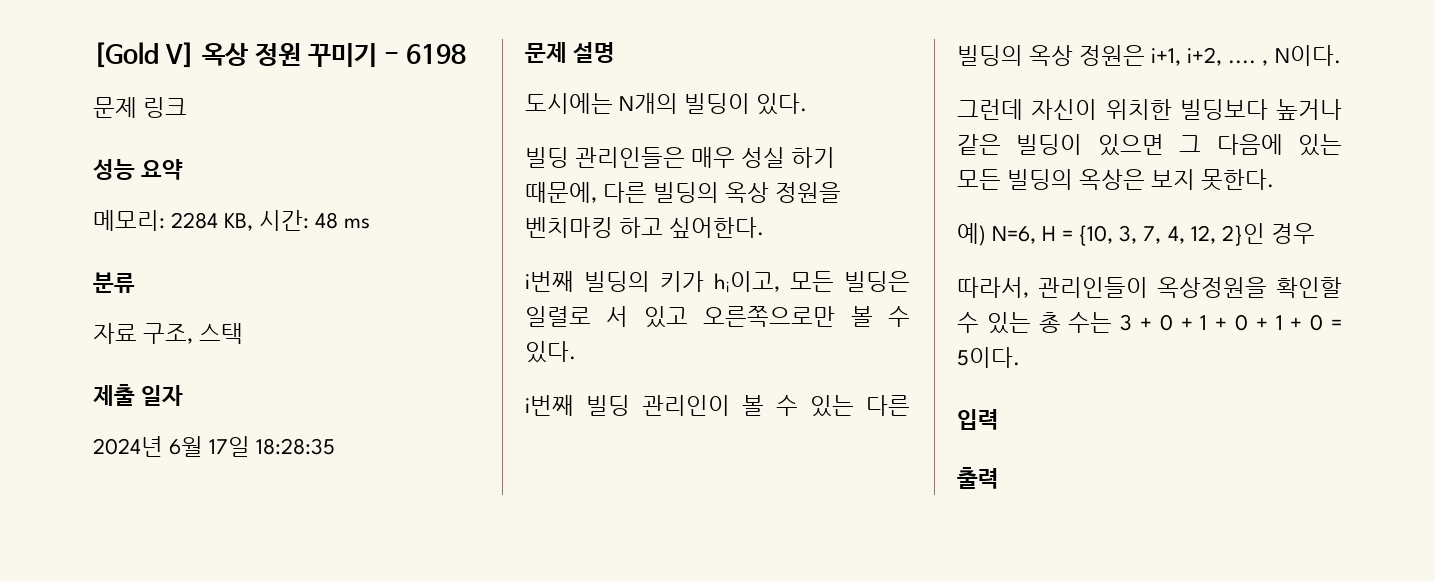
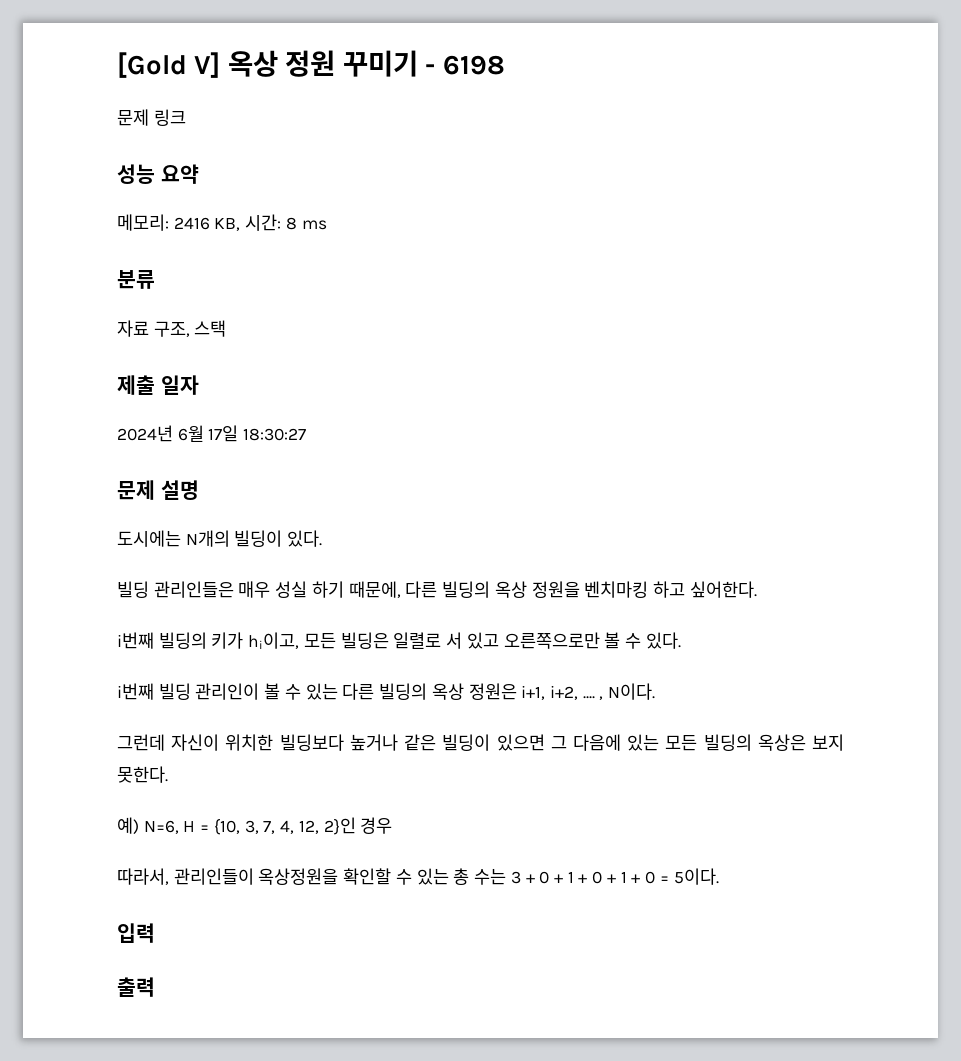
- 메모리: 2284 KB, 시간: 48 ms
+ 메모리: 2416 KB, 시간: 8 ms
- 2024년 6월 17일 18:28:35
+ 2024년 6월 17일 18:30:27

